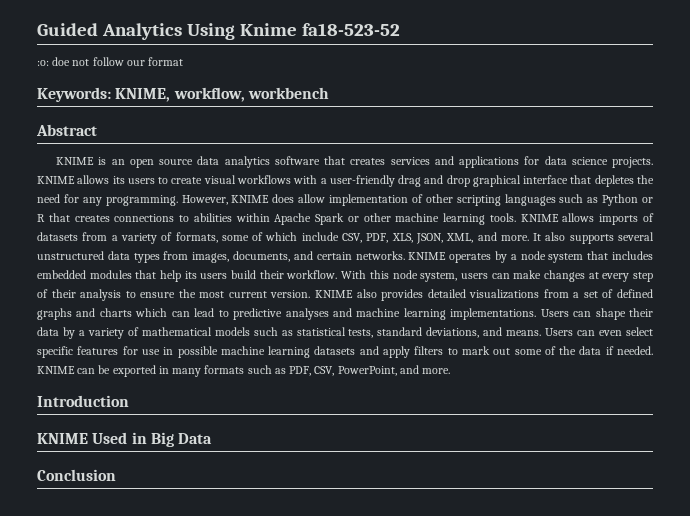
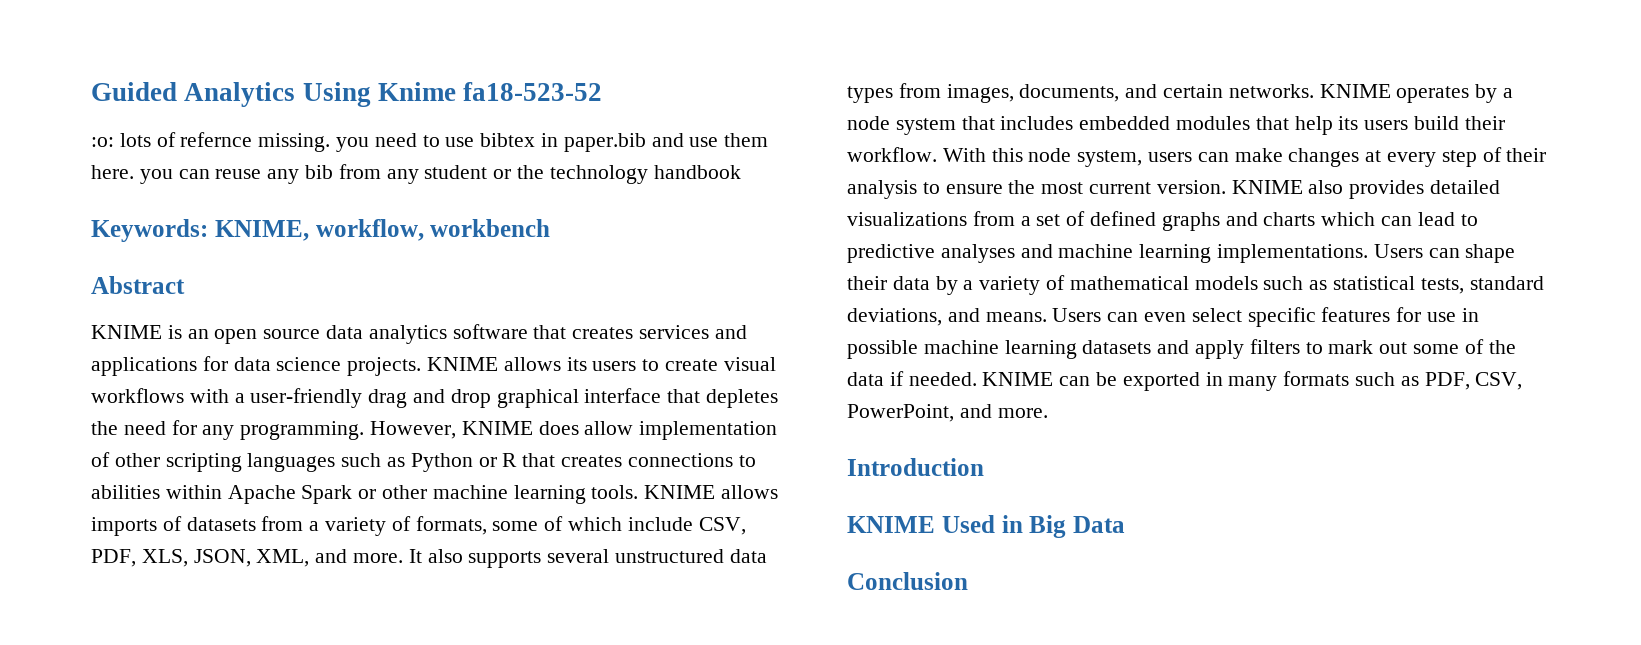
- :o: doe not follow our format
+ :o: lots of refernce missing. you need to use bibtex in paper.bib and use them here. you can reuse any bib from any student or the technology handbook

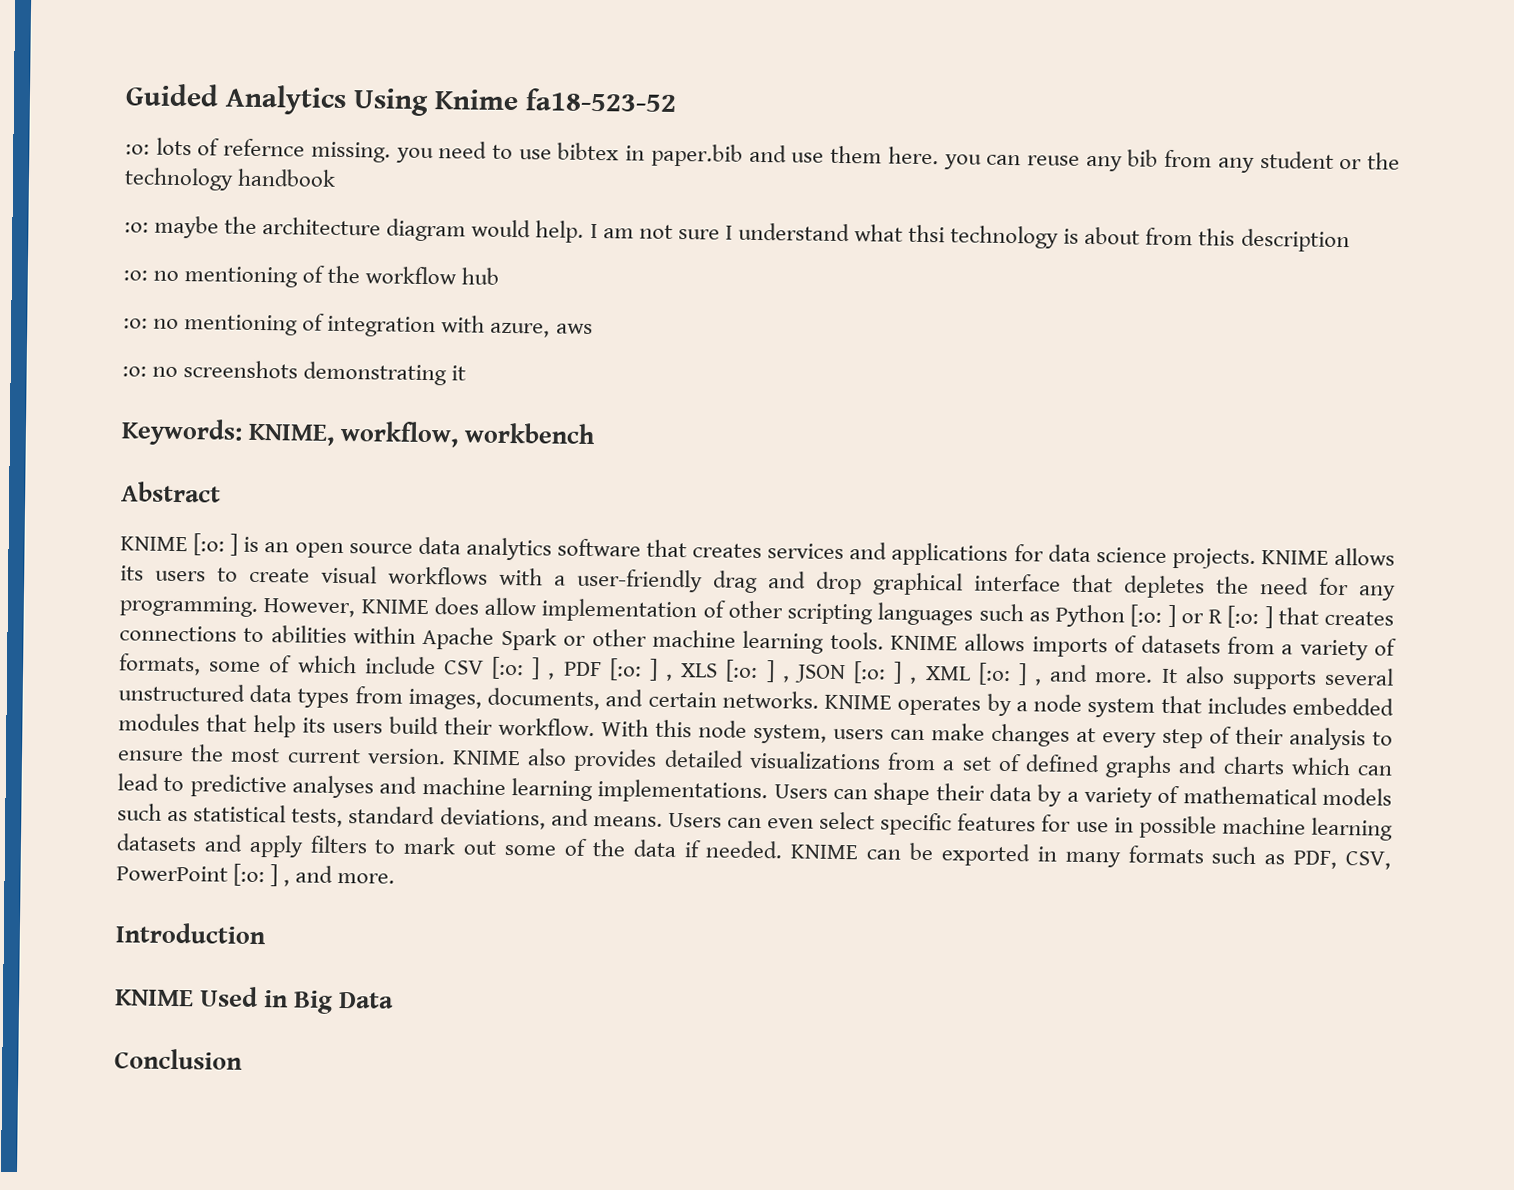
+ :o: maybe the architecture diagram would help. I am not sure I understand what thsi technology is about from this description
+ :o: no mentioning of the workflow hub
+ :o: no mentioning of integration with azure, aws
+ :o: no screenshots demonstrating it
- KNIME is an open source data analytics software that creates services and applications for data science projects.
+ KNIME [:o: ] is an open source data analytics software that creates services and applications for data science projects.
- However, KNIME does allow implementation of other scripting languages such as Python or R that creates connections to abilities within Apache Spark or other machine learning tools.
+ However, KNIME does allow implementation of other scripting languages such as Python [:o: ] or R [:o: ] that creates connections to abilities within Apache Spark or other machine learning tools.
- KNIME allows imports of datasets from a variety of formats, some of which include CSV, PDF, XLS, JSON, XML, and more.
+ KNIME allows imports of datasets from a variety of formats, some of which include CSV [:o: ] , PDF [:o: ] , XLS [:o: ] , JSON [:o: ] , XML [:o: ] , and more.
- KNIME can be exported in many formats such as PDF, CSV, PowerPoint, and more.
+ KNIME can be exported in many formats such as PDF, CSV, PowerPoint [:o: ] , and more.

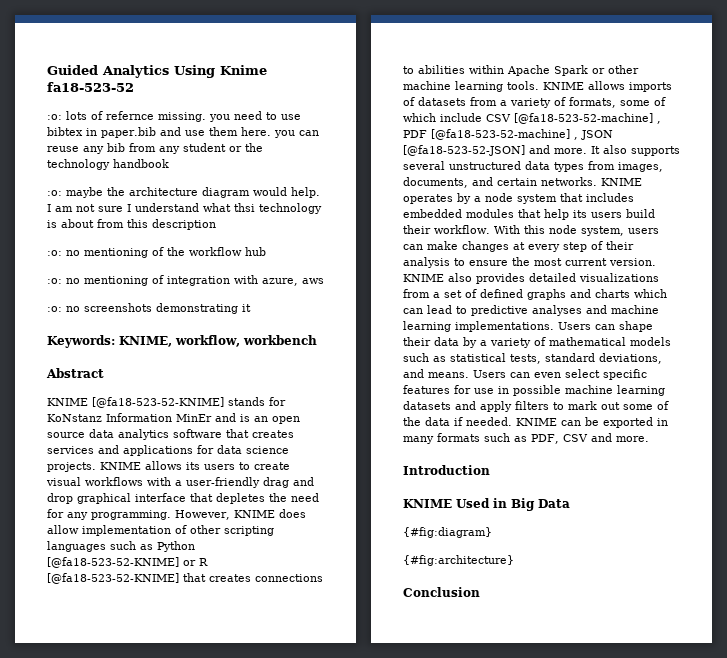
- KNIME [:o: ] is an open source data analytics software that creates services and applications for data science projects.
+ KNIME [@fa18-523-52-KNIME] stands for KoNstanz Information MinEr and is an open source data analytics software that creates services and applications for data science projects.
- However, KNIME does allow implementation of other scripting languages such as Python [:o: ] or R [:o: ] that creates connections to abilities within Apache Spark or other machine learning tools.
+ However, KNIME does allow implementation of other scripting languages such as Python [@fa18-523-52-KNIME] or R [@fa18-523-52-KNIME] that creates connections to abilities within Apache Spark or other machine learning tools.
- KNIME allows imports of datasets from a variety of formats, some of which include CSV [:o: ] , PDF [:o: ] , XLS [:o: ] , JSON [:o: ] , XML [:o: ] , and more.
+ KNIME allows imports of datasets from a variety of formats, some of which include CSV [@fa18-523-52-machine] , PDF [@fa18-523-52-machine] , JSON [@fa18-523-52-JSON] and more.
- KNIME can be exported in many formats such as PDF, CSV, PowerPoint [:o: ] , and more.
+ KNIME can be exported in many formats such as PDF, CSV and more.
+ {#fig:diagram}
+ {#fig:architecture}

